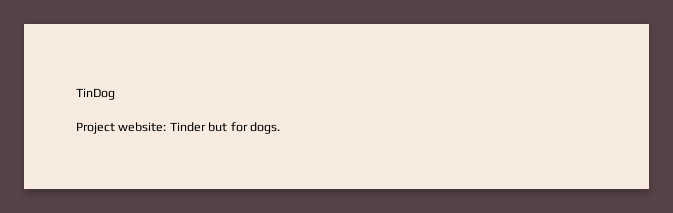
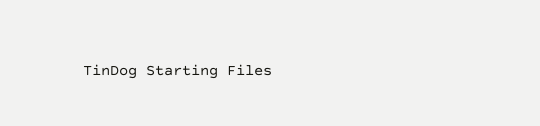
- TinDog
- Project website: Tinder but for dogs.
+ TinDog Starting Files

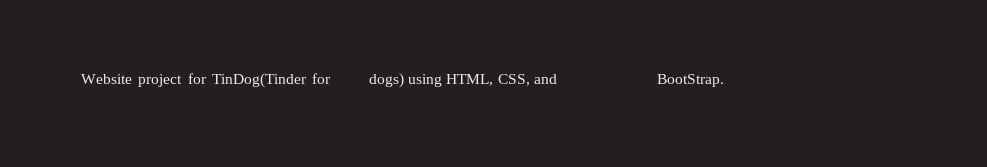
- TinDog Starting Files
+ Website project for TinDog(Tinder for dogs) using HTML, CSS, and BootStrap.

